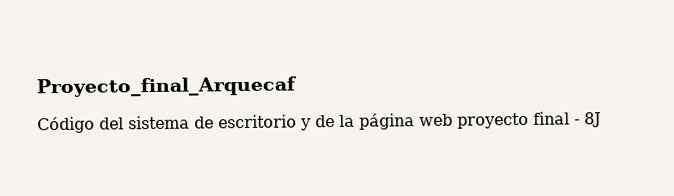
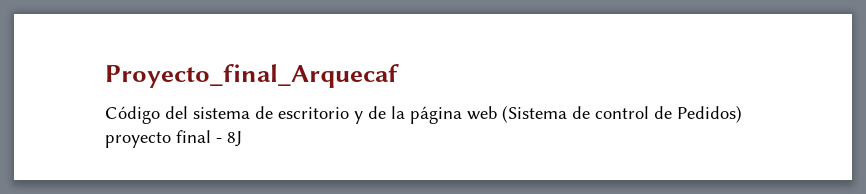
- Código del sistema de escritorio y de la página web proyecto final - 8J
+ Código del sistema de escritorio y de la página web (Sistema de control de Pedidos) proyecto final - 8J

